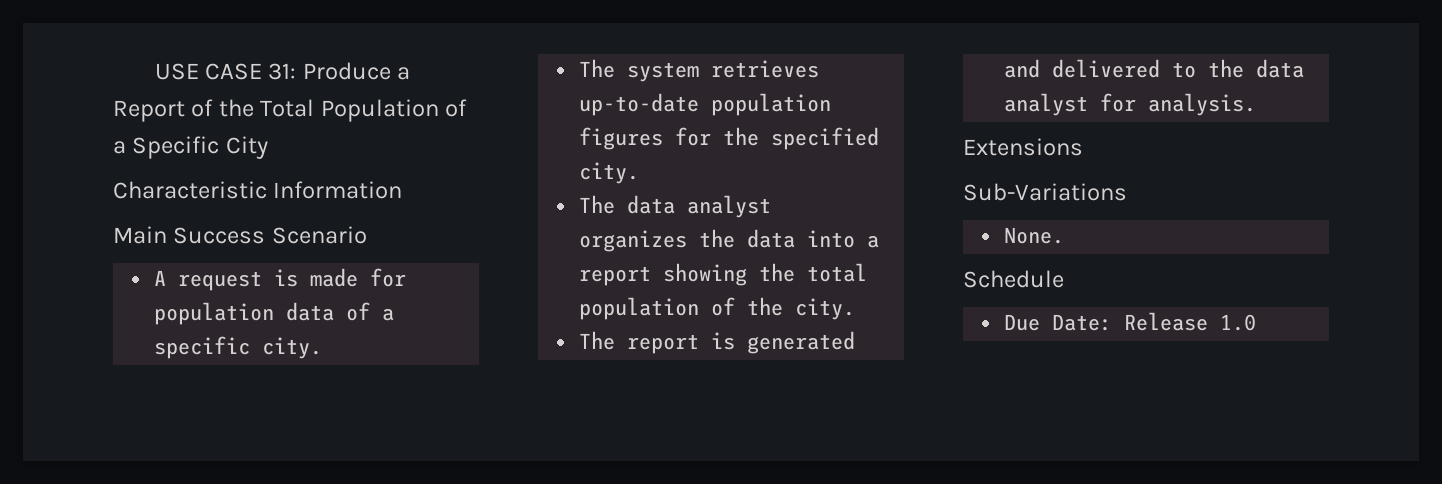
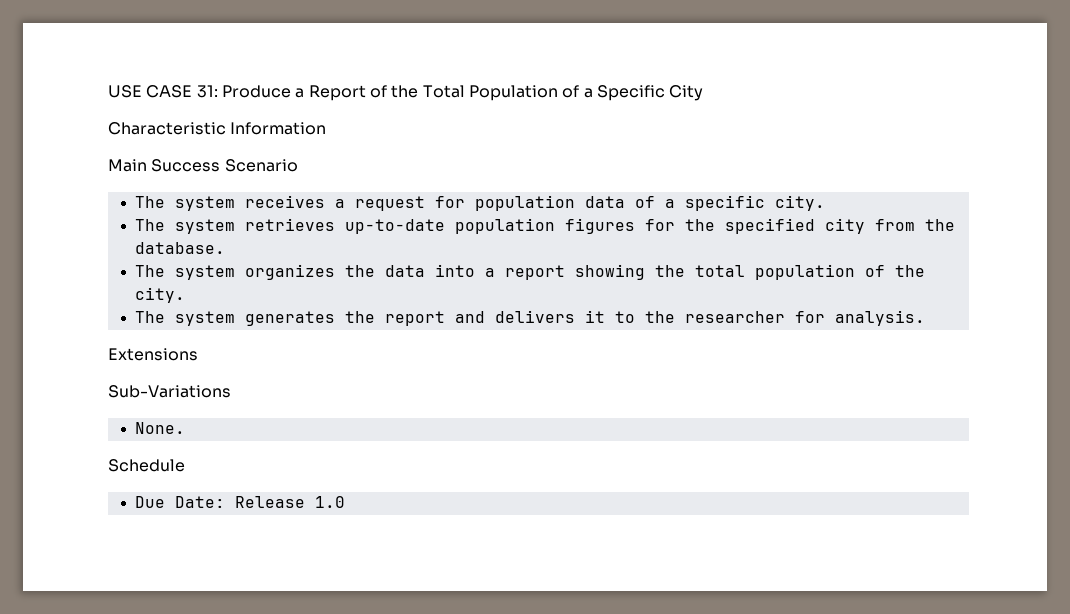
- A request is made for population data of a specific city.
+ The system receives a request for population data of a specific city.
- The system retrieves up-to-date population figures for the specified city.
- The data analyst organizes the data into a report showing the total population of the city.
+ The system retrieves up-to-date population figures for the specified city from the database.
+ The system organizes the data into a report showing the total population of the city.
- The report is generated and delivered to the data analyst for analysis.
+ The system generates the report and delivers it to the researcher for analysis.

